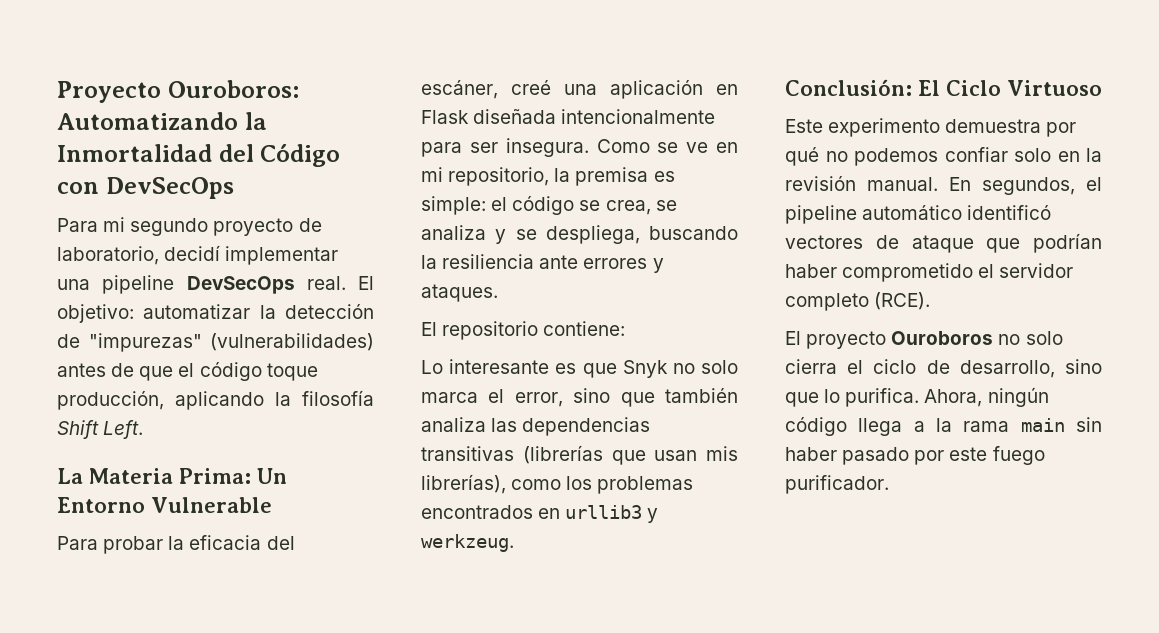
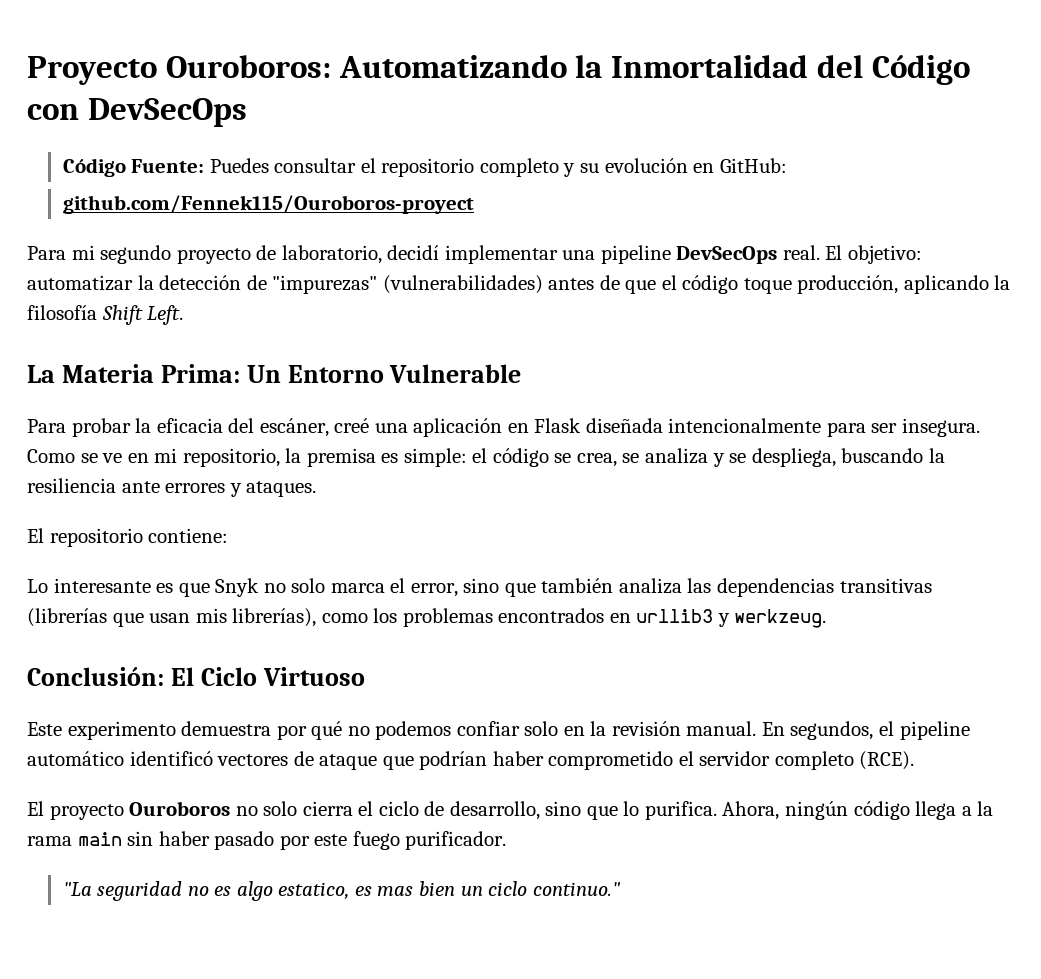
+ Código Fuente: Puedes consultar el repositorio completo y su evolución en GitHub:
+ github.com/Fennek115/Ouroboros-proyect
+ "La seguridad no es algo estatico, es mas bien un ciclo continuo."

